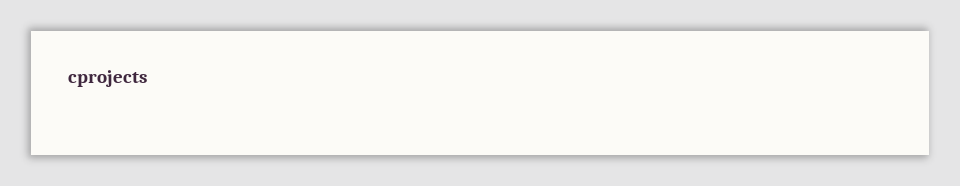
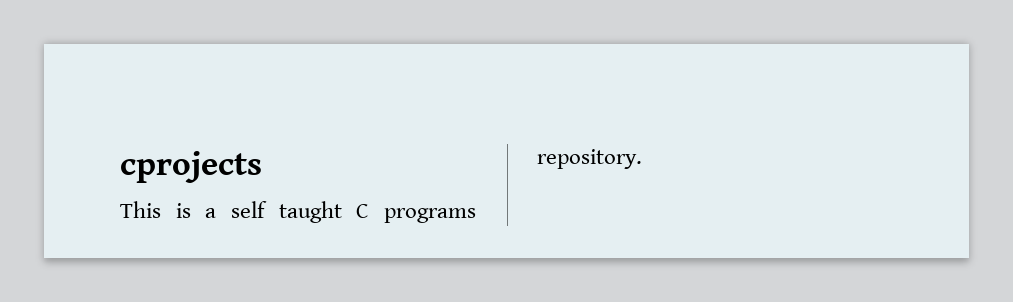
+ This is a self taught C programs repository.

